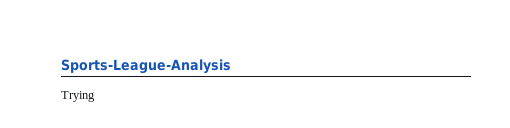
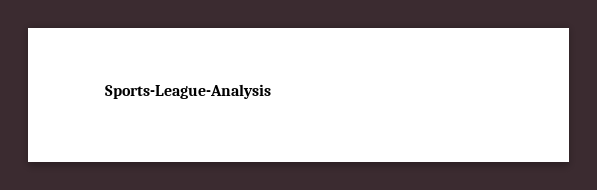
- Trying

